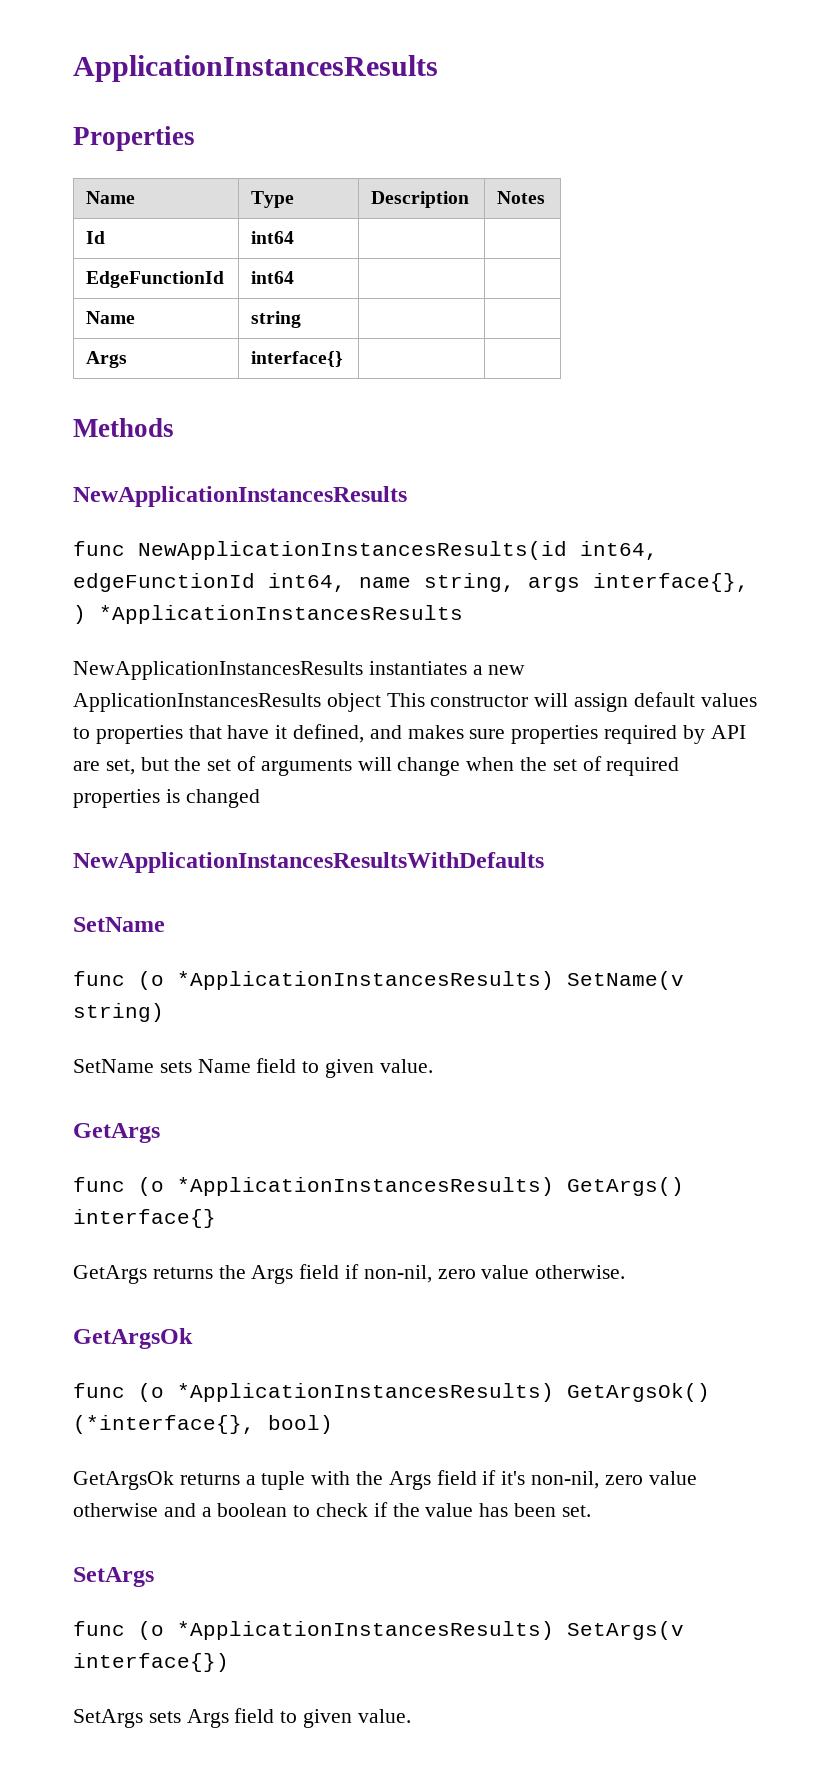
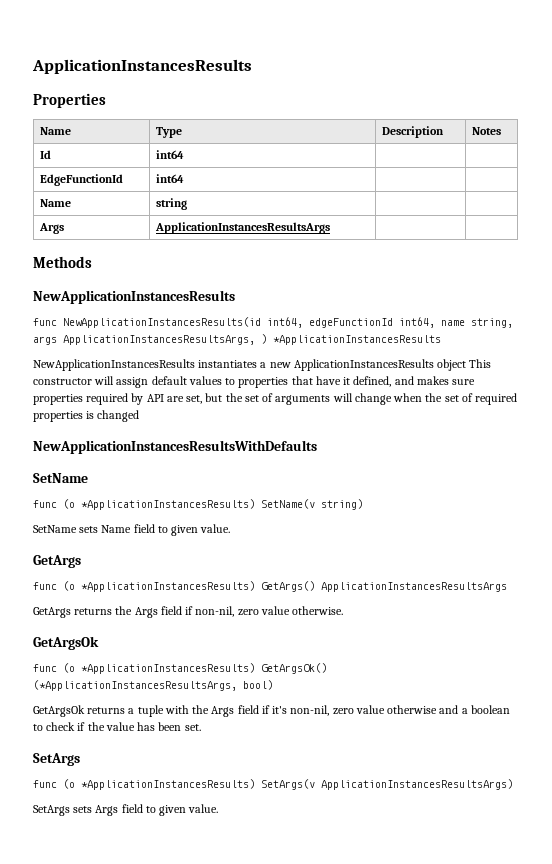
- Args | interface{} | |
+ Args | ApplicationInstancesResultsArgs | |
- func NewApplicationInstancesResults(id int64, edgeFunctionId int64, name string, args interface{}, ) *ApplicationInstancesResults
+ func NewApplicationInstancesResults(id int64, edgeFunctionId int64, name string, args ApplicationInstancesResultsArgs, ) *ApplicationInstancesResults
- func (o *ApplicationInstancesResults) GetArgs() interface{}
+ func (o *ApplicationInstancesResults) GetArgs() ApplicationInstancesResultsArgs
- func (o *ApplicationInstancesResults) GetArgsOk() (*interface{}, bool)
+ func (o *ApplicationInstancesResults) GetArgsOk() (*ApplicationInstancesResultsArgs, bool)
- func (o *ApplicationInstancesResults) SetArgs(v interface{})
+ func (o *ApplicationInstancesResults) SetArgs(v ApplicationInstancesResultsArgs)

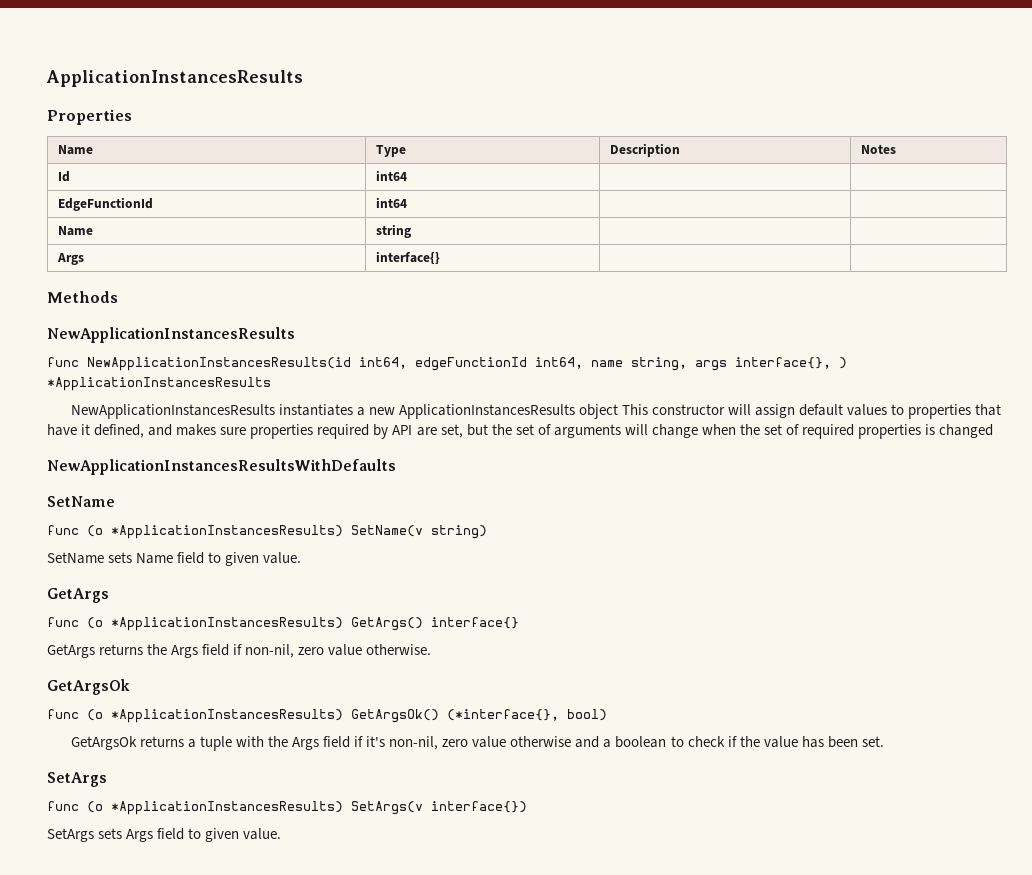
- Args | ApplicationInstancesResultsArgs | |
+ Args | interface{} | |
- func NewApplicationInstancesResults(id int64, edgeFunctionId int64, name string, args ApplicationInstancesResultsArgs, ) *ApplicationInstancesResults
+ func NewApplicationInstancesResults(id int64, edgeFunctionId int64, name string, args interface{}, ) *ApplicationInstancesResults
- func (o *ApplicationInstancesResults) GetArgs() ApplicationInstancesResultsArgs
+ func (o *ApplicationInstancesResults) GetArgs() interface{}
- func (o *ApplicationInstancesResults) GetArgsOk() (*ApplicationInstancesResultsArgs, bool)
+ func (o *ApplicationInstancesResults) GetArgsOk() (*interface{}, bool)
- func (o *ApplicationInstancesResults) SetArgs(v ApplicationInstancesResultsArgs)
+ func (o *ApplicationInstancesResults) SetArgs(v interface{})

